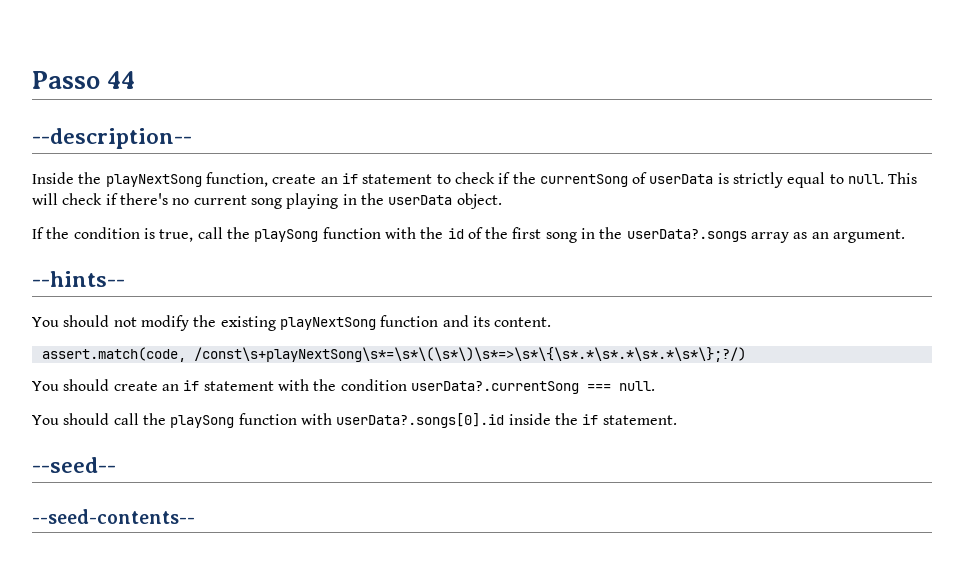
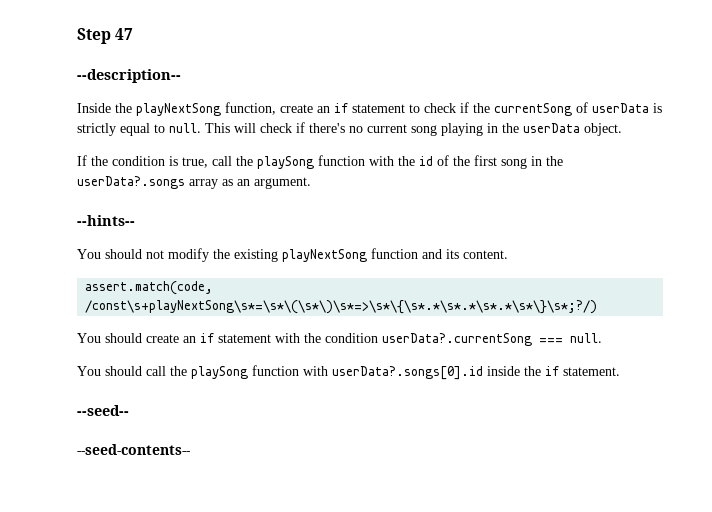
- Passo 44
+ Step 47
- assert.match(code, /const\s+playNextSong\s*=\s*\(\s*\)\s*=>\s*\{\s*.*\s*.*\s*.*\s*\};?/)
+ assert.match(code, /const\s+playNextSong\s*=\s*\(\s*\)\s*=>\s*\{\s*.*\s*.*\s*.*\s*\}\s*;?/)

